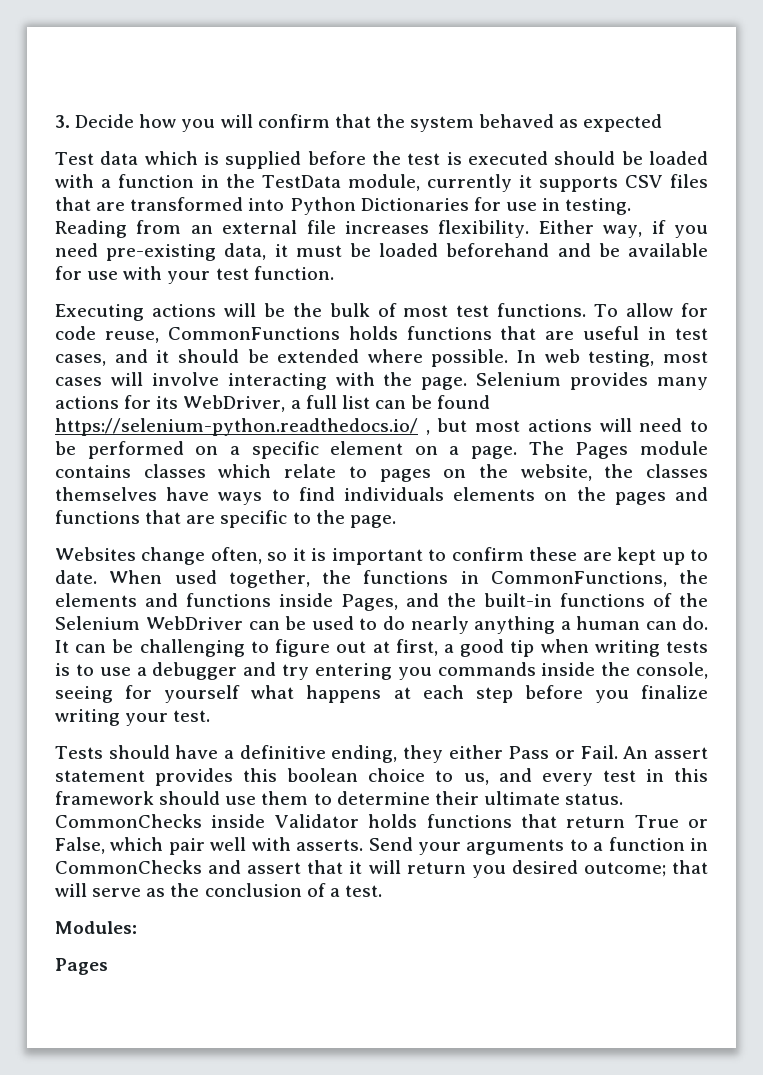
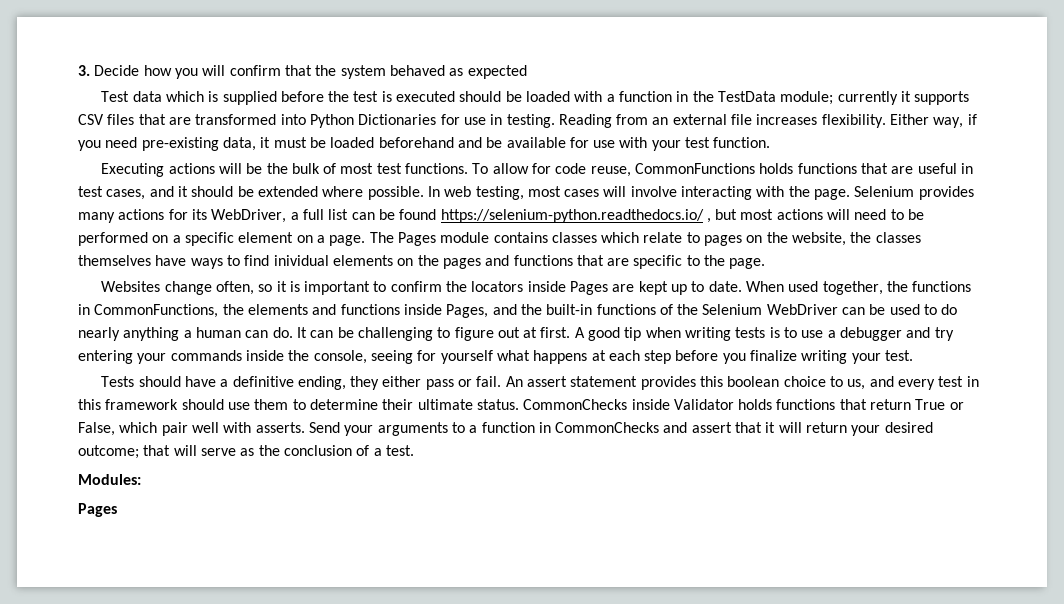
- Test data which is supplied before the test is executed should be loaded with a function in the TestData module, currently it supports CSV files that are transformed into Python Dictionaries for use in testing.
+ Test data which is supplied before the test is executed should be loaded with a function in the TestData module; currently it supports CSV files that are transformed into Python Dictionaries for use in testing.
- The Pages module contains classes which relate to pages on the website, the classes themselves have ways to find individuals elements on the pages and functions that are specific to the page.
+ The Pages module contains classes which relate to pages on the website, the classes themselves have ways to find inividual elements on the pages and functions that are specific to the page.
- Websites change often, so it is important to confirm these are kept up to date.
+ Websites change often, so it is important to confirm the locators inside Pages are kept up to date.
- It can be challenging to figure out at first, a good tip when writing tests is to use a debugger and try entering you commands inside the console, seeing for yourself what happens at each step before you finalize writing your test.
+ It can be challenging to figure out at first. A good tip when writing tests is to use a debugger and try entering your commands inside the console, seeing for yourself what happens at each step before you finalize writing your test.
- Tests should have a definitive ending, they either Pass or Fail.
+ Tests should have a definitive ending, they either pass or fail.
- Send your arguments to a function in CommonChecks and assert that it will return you desired outcome; that will serve as the conclusion of a test.
+ Send your arguments to a function in CommonChecks and assert that it will return your desired outcome; that will serve as the conclusion of a test.

